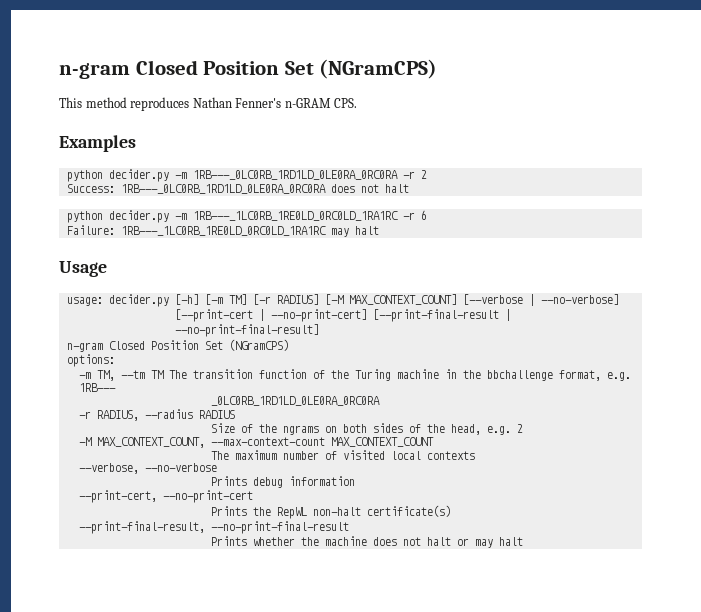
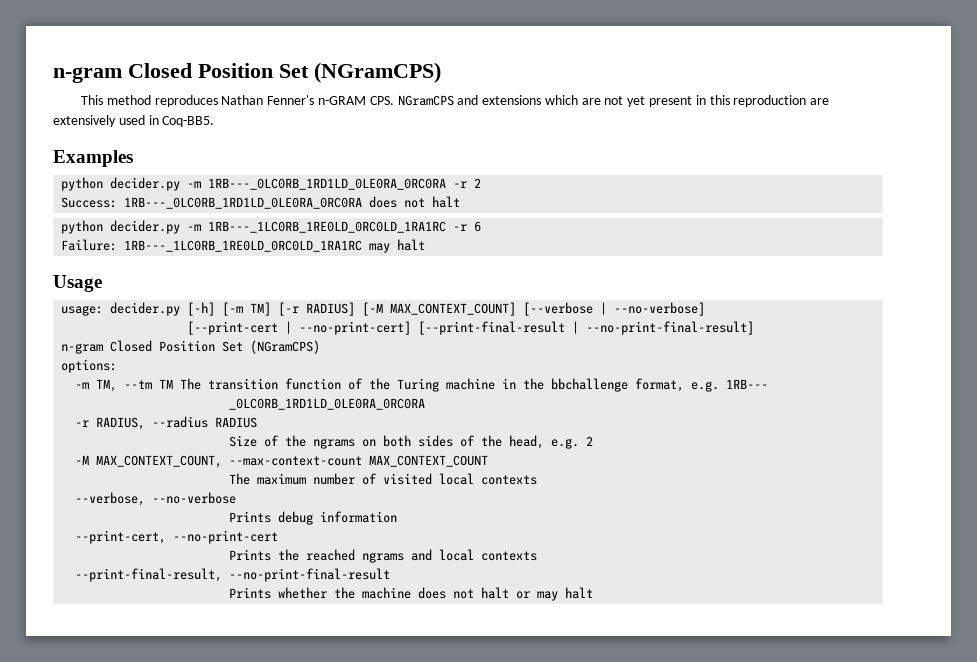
- This method reproduces Nathan Fenner's n-GRAM CPS.
+ This method reproduces Nathan Fenner's n-GRAM CPS. NGramCPS and extensions which are not yet present in this reproduction are extensively used in Coq-BB5.
- Prints the RepWL non-halt certificate(s)
+ Prints the reached ngrams and local contexts

